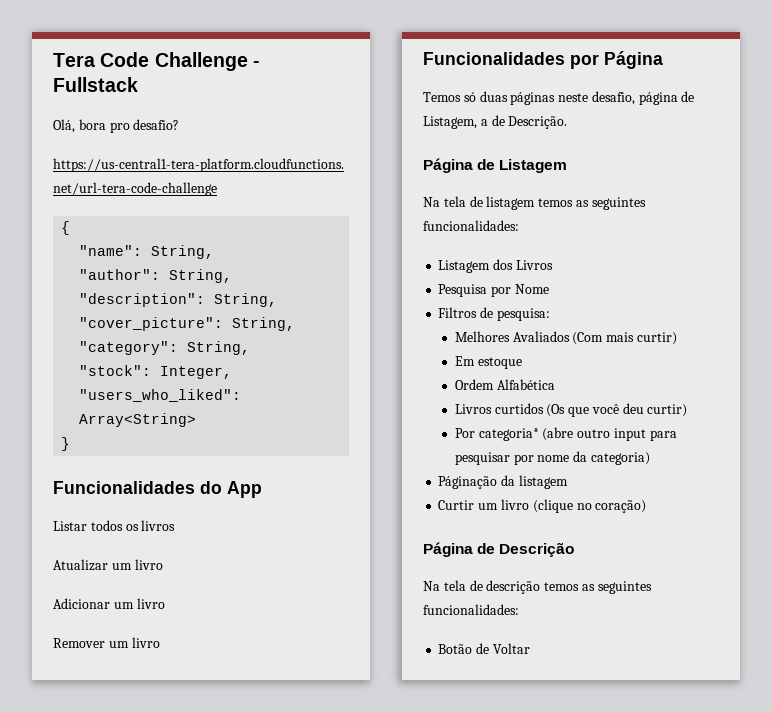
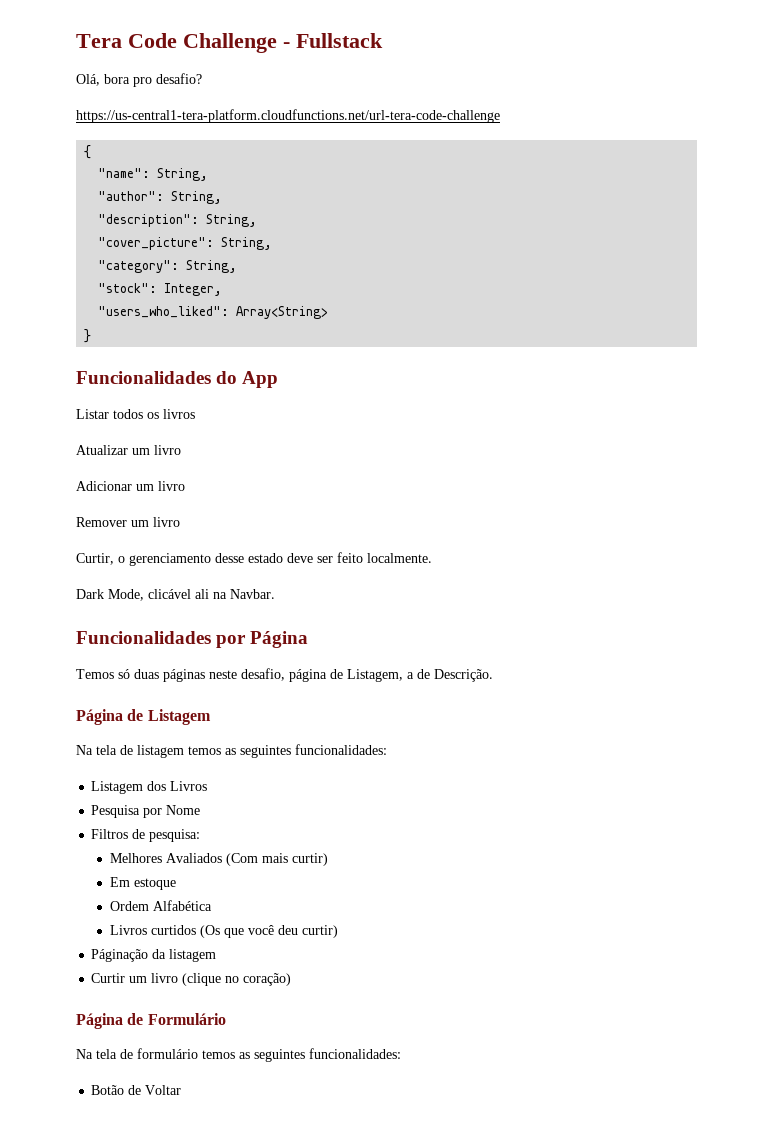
+ Curtir, o gerenciamento desse estado deve ser feito localmente.
+ Dark Mode, clicável ali na Navbar.
- Por categoria* (abre outro input para pesquisar por nome da categoria)
- Página de Descrição
- Na tela de descrição temos as seguintes funcionalidades:
+ Página de Formulário
+ Na tela de formulário temos as seguintes funcionalidades:

